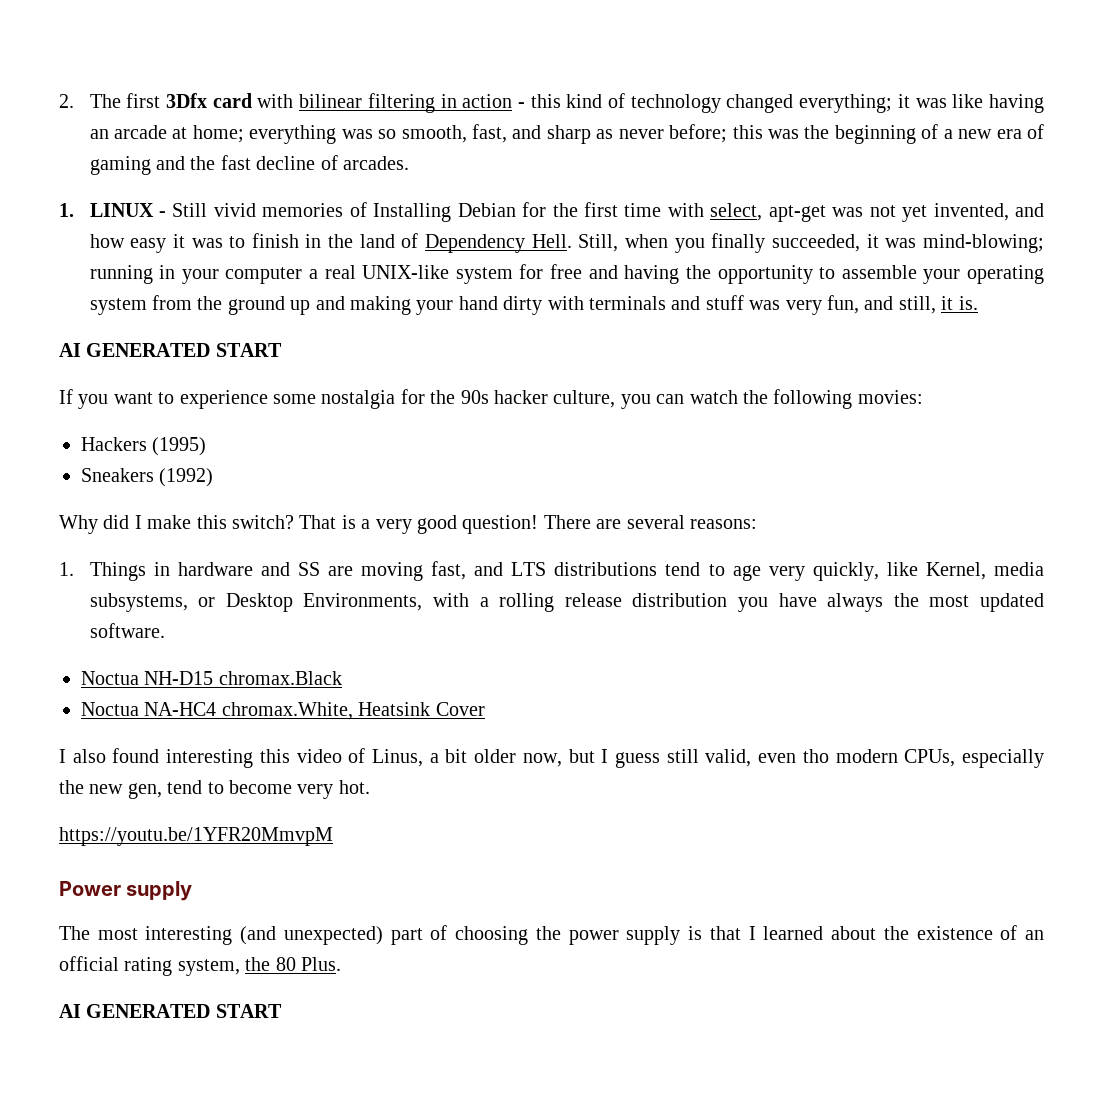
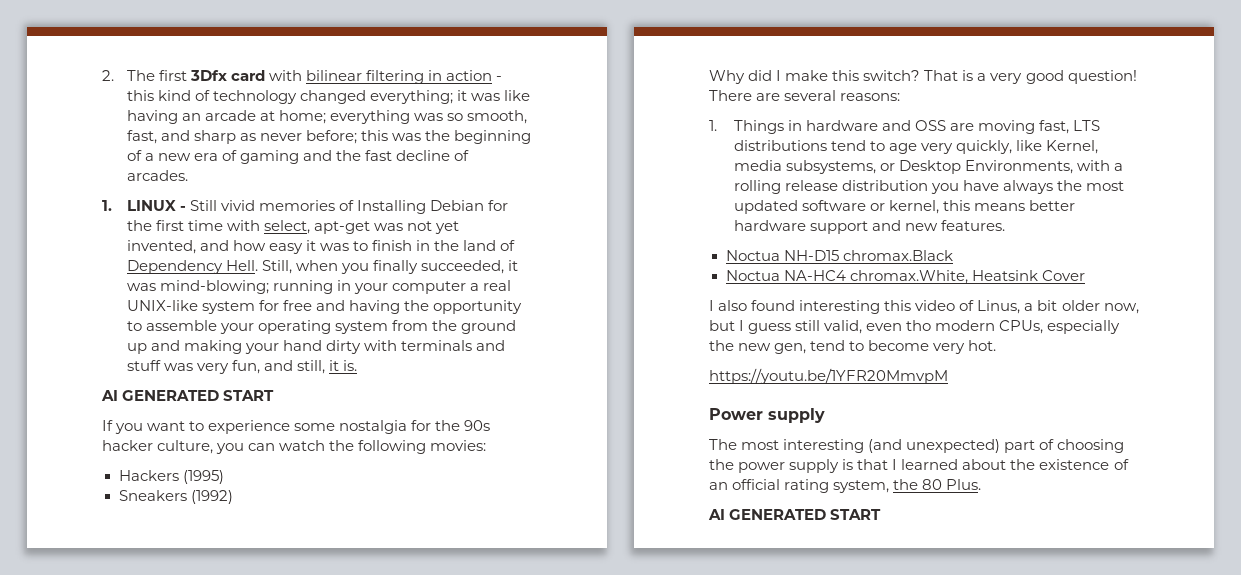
- 1. Things in hardware and SS are moving fast, and LTS distributions tend to age very quickly, like Kernel, media subsystems, or Desktop Environments, with a rolling release distribution you have always the most updated software.
+ 1. Things in hardware and OSS are moving fast, LTS distributions tend to age very quickly, like Kernel, media subsystems, or Desktop Environments, with a rolling release distribution you have always the most updated software or kernel, this means better hardware support and new features.

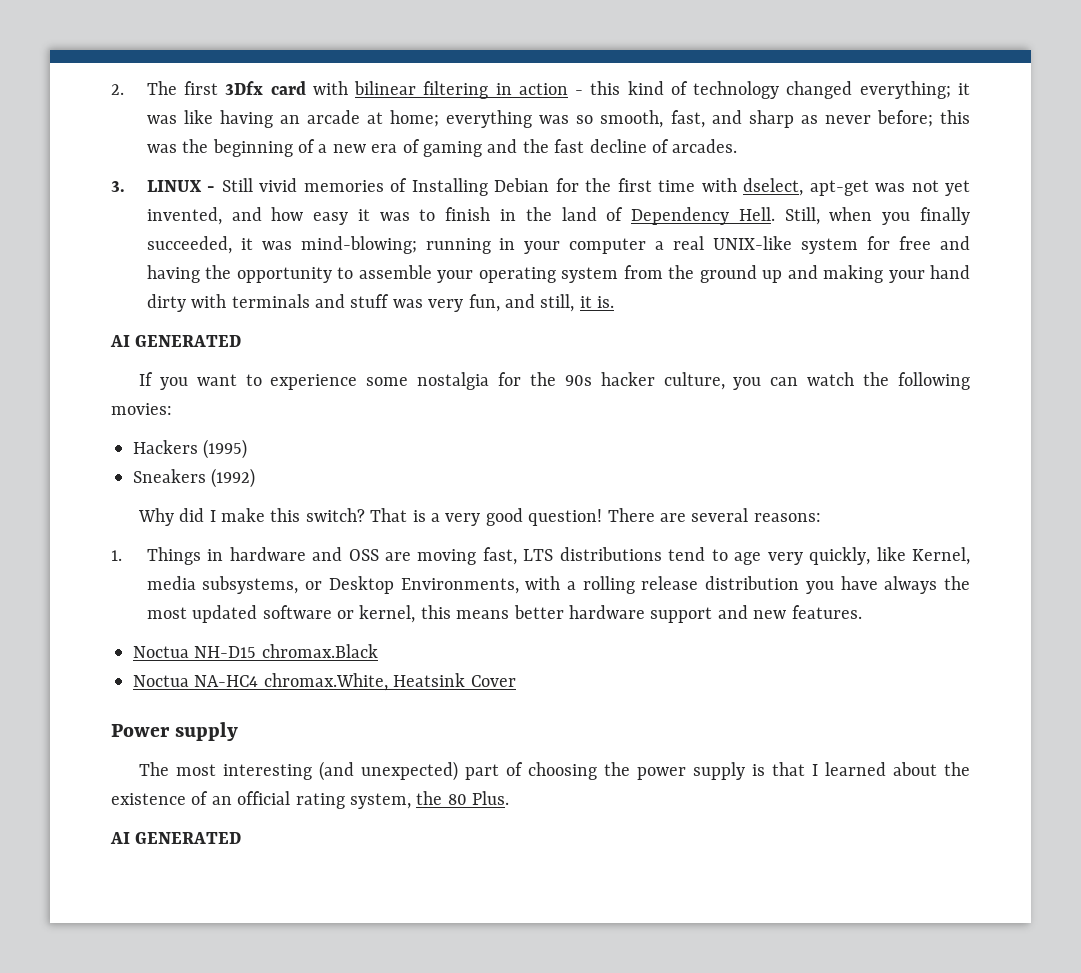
- 1. LINUX - Still vivid memories of Installing Debian for the first time with select, apt-get was not yet invented, and how easy it was to finish in the land of Dependency Hell.
+ 3. LINUX - Still vivid memories of Installing Debian for the first time with dselect, apt-get was not yet invented, and how easy it was to finish in the land of Dependency Hell.
  Still, when you finally succeeded, it was mind-blowing; running in your computer a real UNIX-like system for free and having the opportunity to assemble your operating system from the ground up and making your hand dirty with terminals and stuff was very fun, and still, it is.
- AI GENERATED START
+ AI GENERATED
- I also found interesting this video of Linus, a bit older now, but I guess still valid, even tho modern CPUs, especially the new gen, tend to become very hot.
- https://youtu.be/1YFR20MmvpM
  The most interesting (and unexpected) part of choosing the power supply is that I learned about the existence of an official rating system, the 80 Plus.
- AI GENERATED START
+ AI GENERATED

